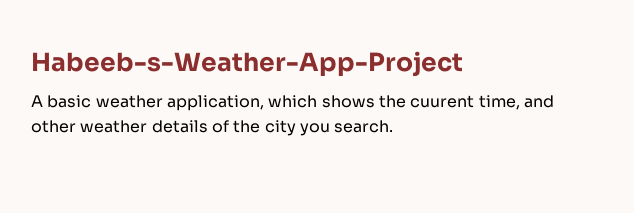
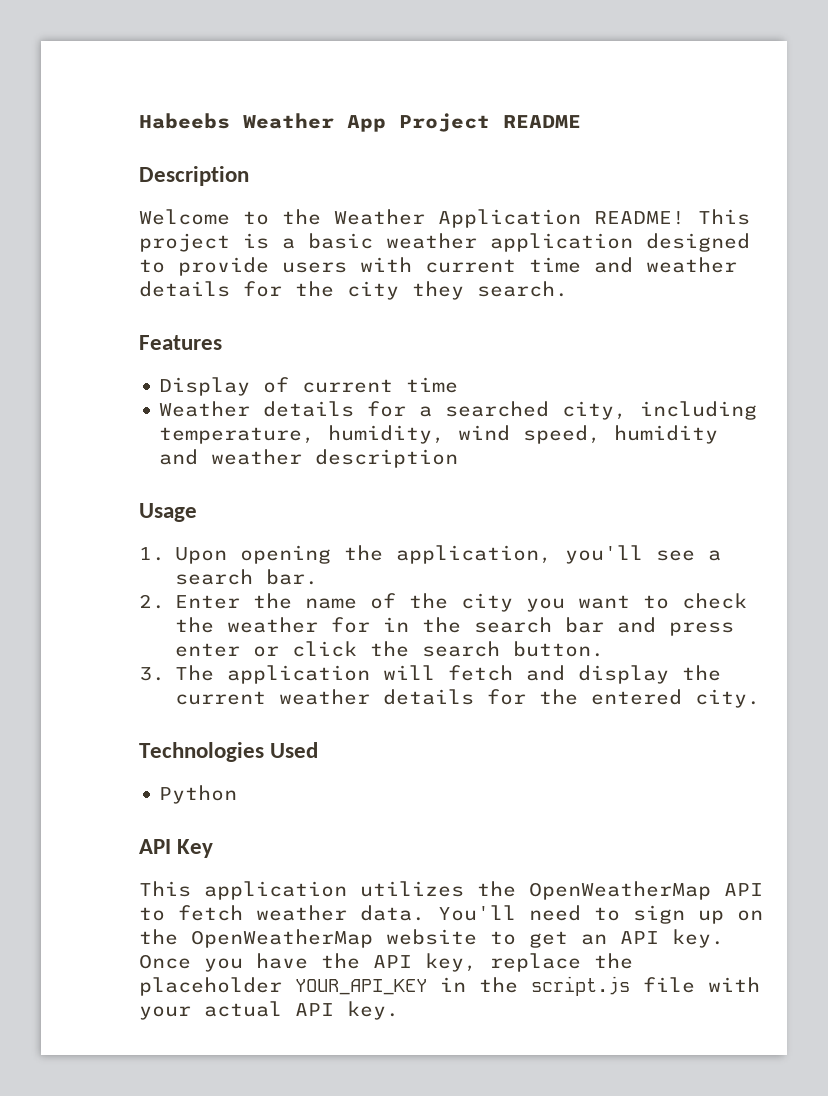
- Habeeb-s-Weather-App-Project
- A basic weather application, which shows the cuurent time, and other weather details of the city you search.
+ Habeebs Weather App Project README
+ Description
+ Welcome to the Weather Application README! This project is a basic weather application designed to provide users with current time and weather details for the city they search.
+ Features
+ Display of current time
+ Weather details for a searched city, including temperature, humidity, wind speed, humidity and weather description
+ Usage
+ 1. Upon opening the application, you'll see a search bar.
+ 2. Enter the name of the city you want to check the weather for in the search bar and press enter or click the search button.
+ 3. The application will fetch and display the current weather details for the entered city.
+ Technologies Used
+ Python
+ API Key
+ This application utilizes the OpenWeatherMap API to fetch weather data. You'll need to sign up on the OpenWeatherMap website to get an API key. Once you have the API key, replace the placeholder YOUR_API_KEY in the script.js file with your actual API key.

